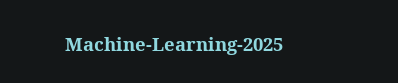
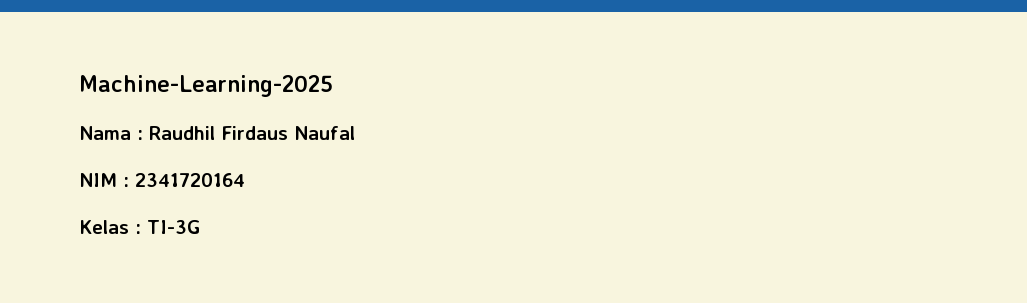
+ Nama : Raudhil Firdaus Naufal
+ NIM : 2341720164
+ Kelas : TI-3G

